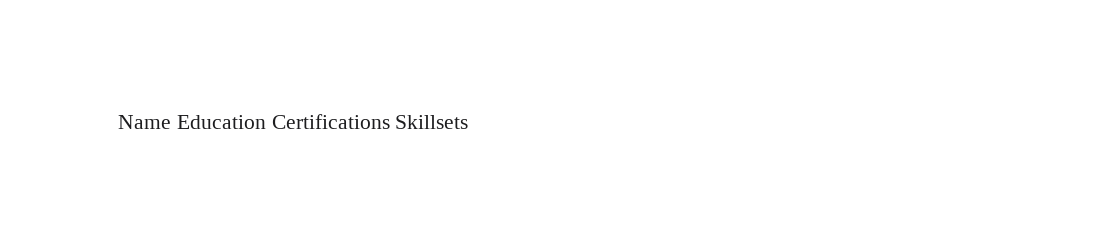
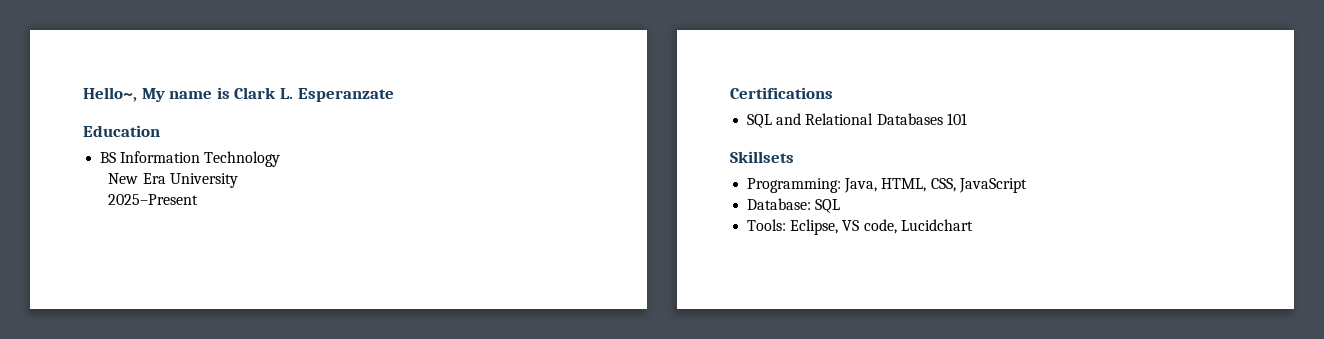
- Name Education Certifications Skillsets
+ Hello~, My name is Clark L. Esperanzate
+ Education
+ BS Information Technology
+ New Era University
+ 2025–Present
+ Certifications
+ SQL and Relational Databases 101
+ Skillsets
+ Programming: Java, HTML, CSS, JavaScript
+ Database: SQL
+ Tools: Eclipse, VS code, Lucidchart

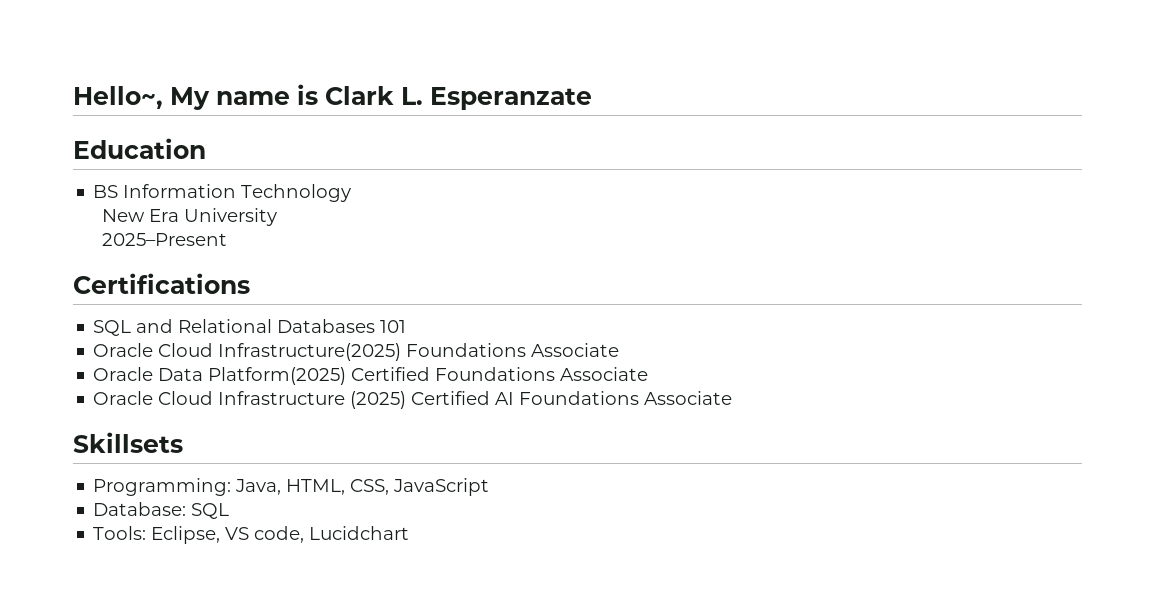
+ Oracle Cloud Infrastructure(2025) Foundations Associate
+ Oracle Data Platform(2025) Certified Foundations Associate
+ Oracle Cloud Infrastructure (2025) Certified AI Foundations Associate

